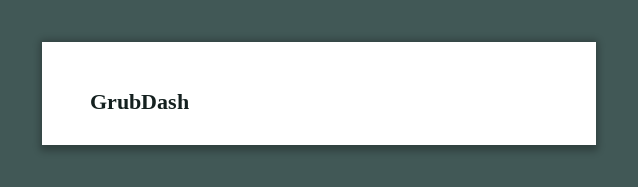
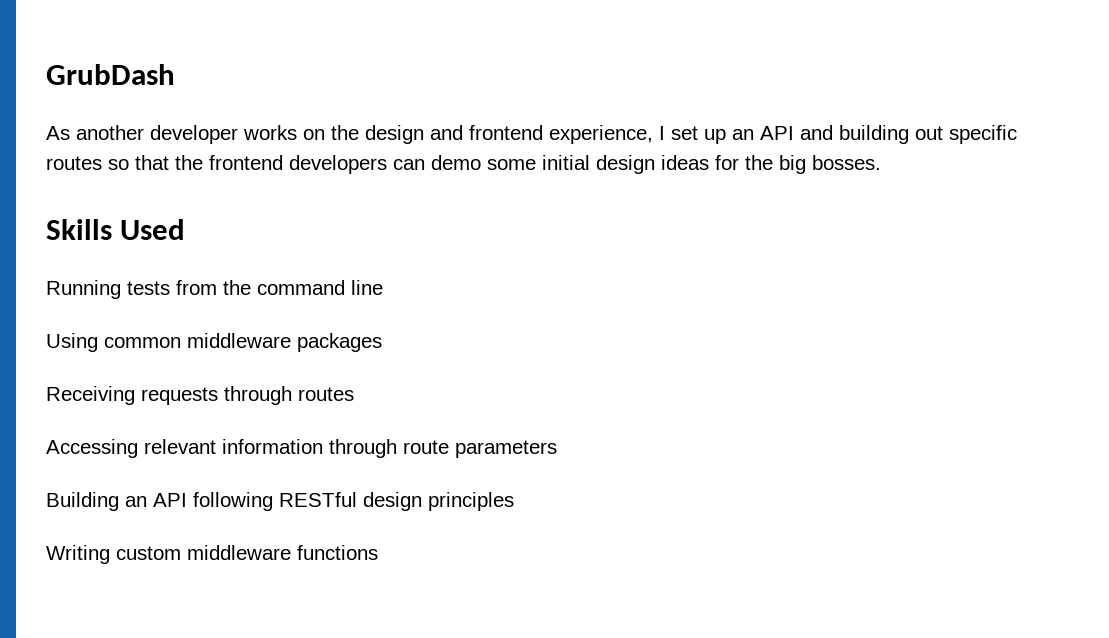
+ As another developer works on the design and frontend experience, I set up an API and building out specific routes so that the frontend developers can demo some initial design ideas for the big bosses.
+ Skills Used
+ Running tests from the command line
+ Using common middleware packages
+ Receiving requests through routes
+ Accessing relevant information through route parameters
+ Building an API following RESTful design principles
+ Writing custom middleware functions

